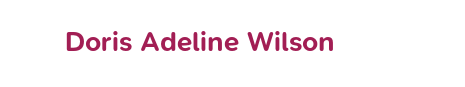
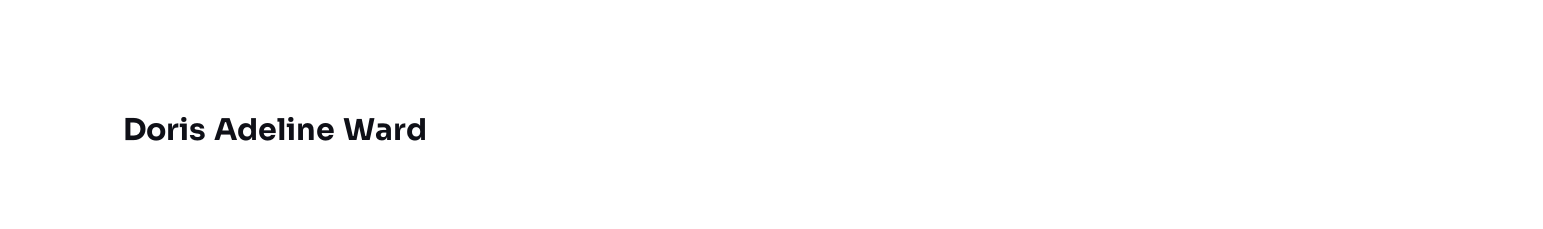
- Doris Adeline Wilson
+ Doris Adeline Ward

